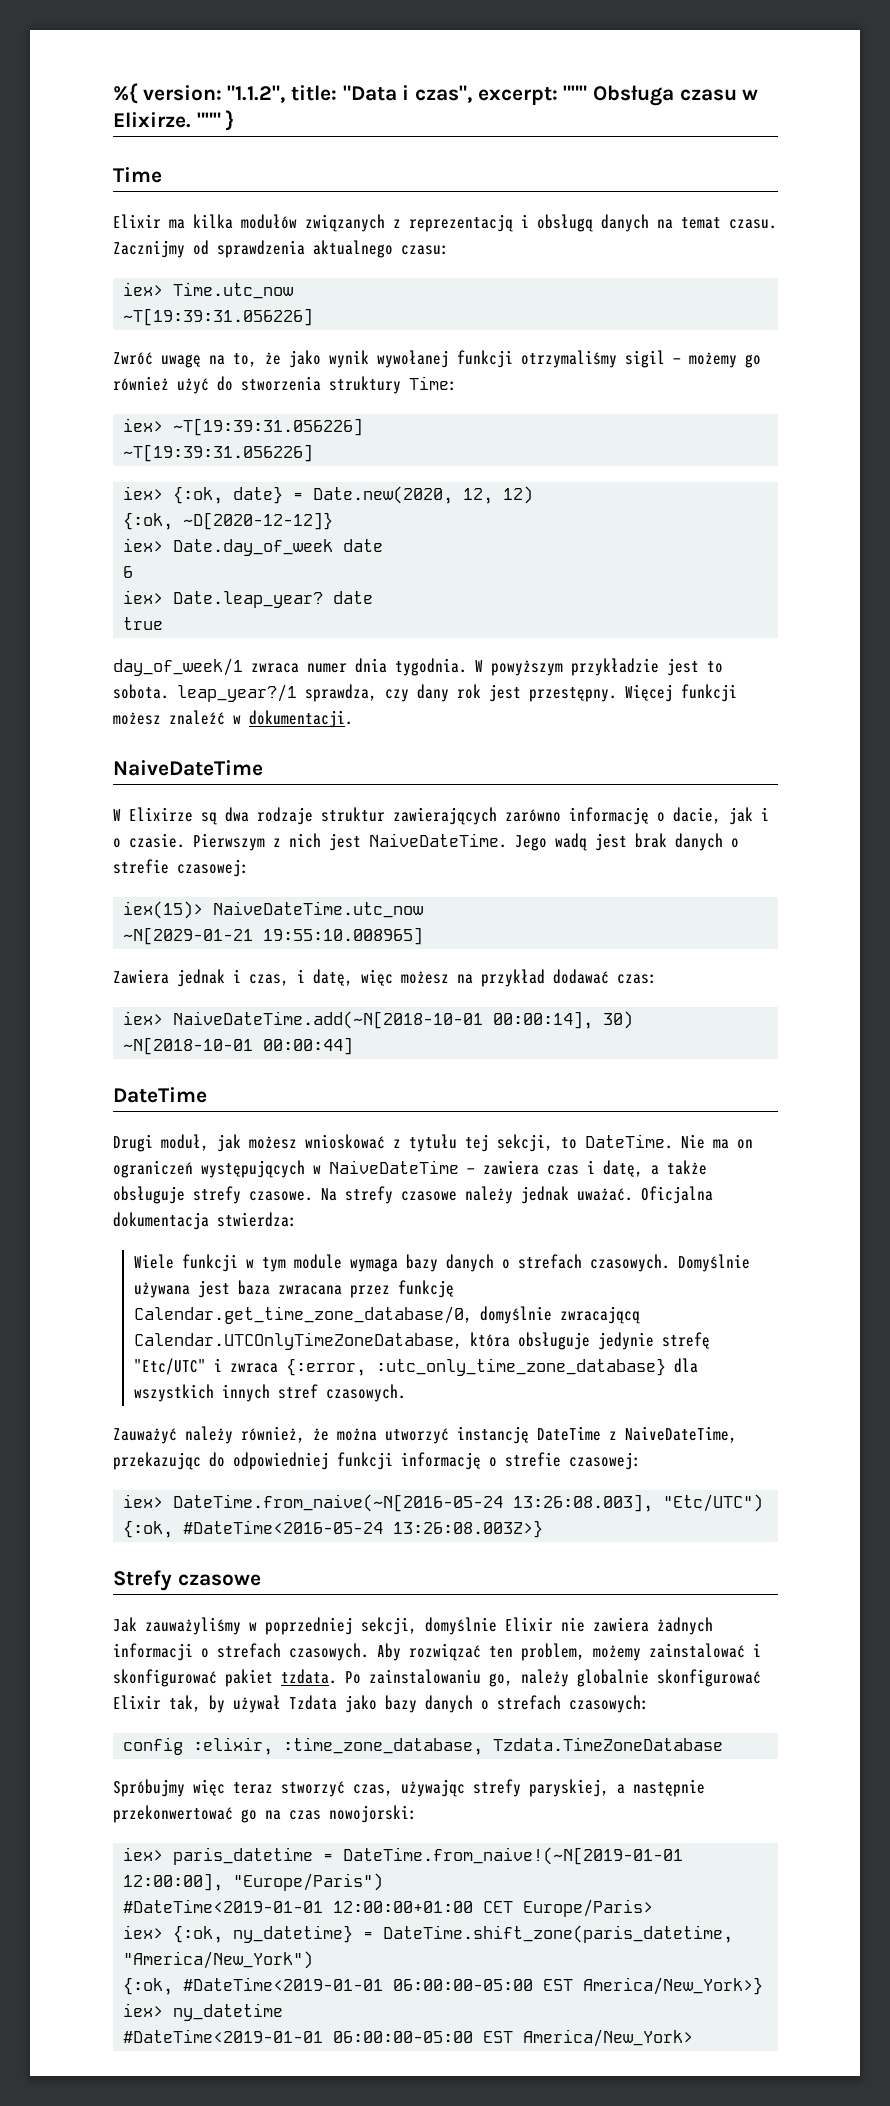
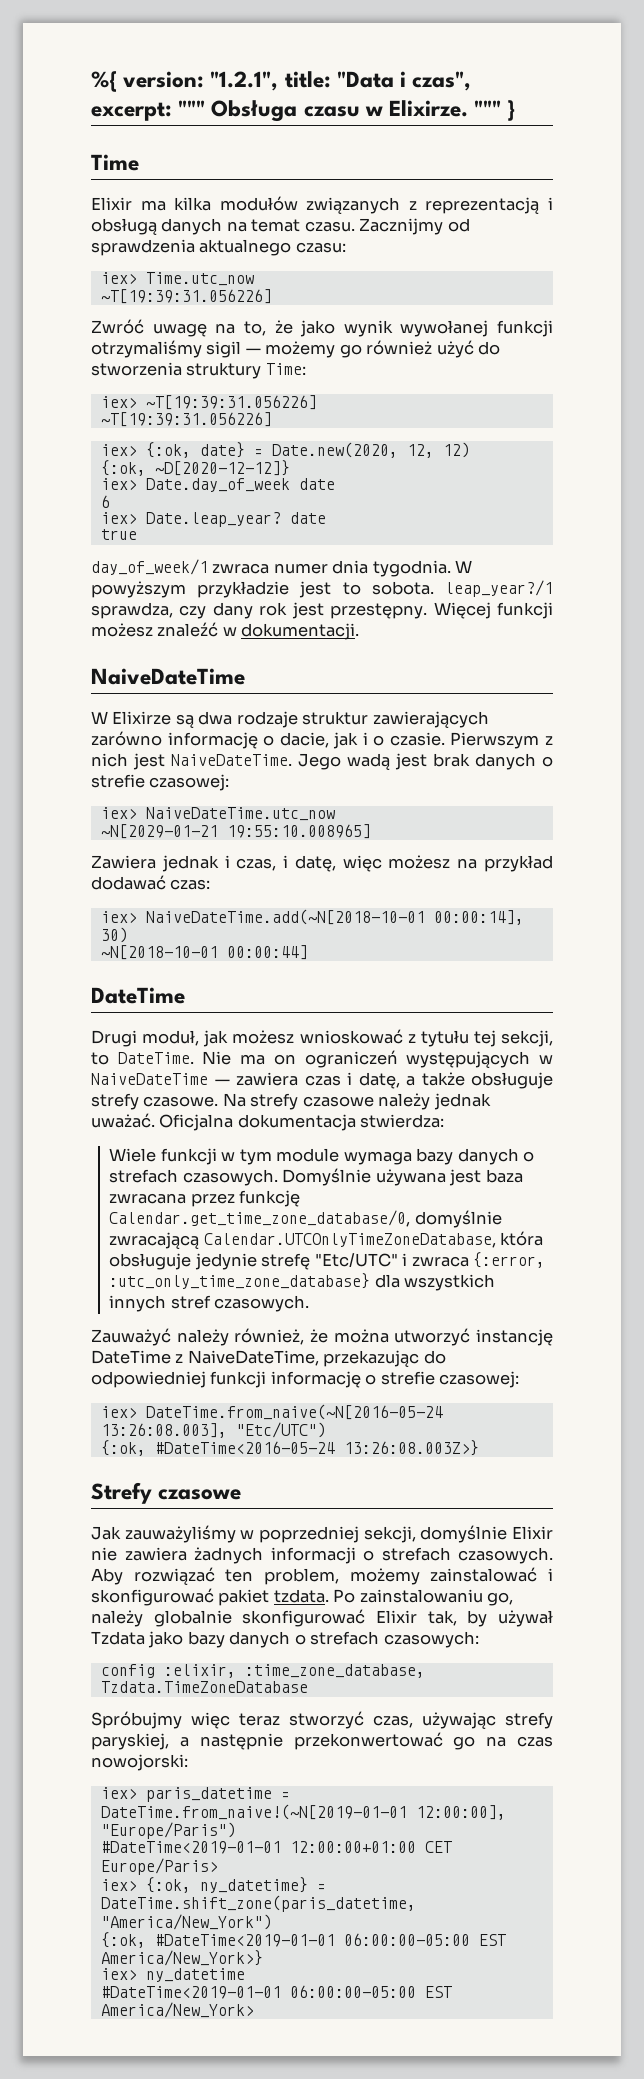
- %{ version: "1.1.2", title: "Data i czas", excerpt: """ Obsługa czasu w Elixirze.
+ %{ version: "1.2.1", title: "Data i czas", excerpt: """ Obsługa czasu w Elixirze.
- iex(15)> NaiveDateTime.utc_now
+ iex> NaiveDateTime.utc_now

